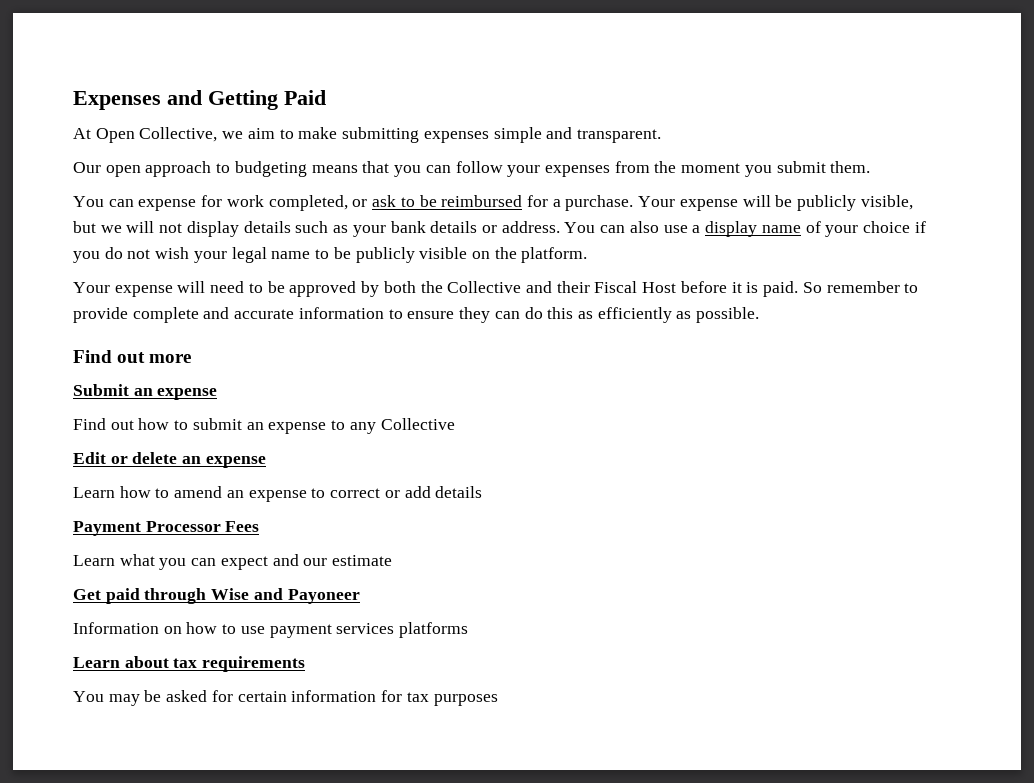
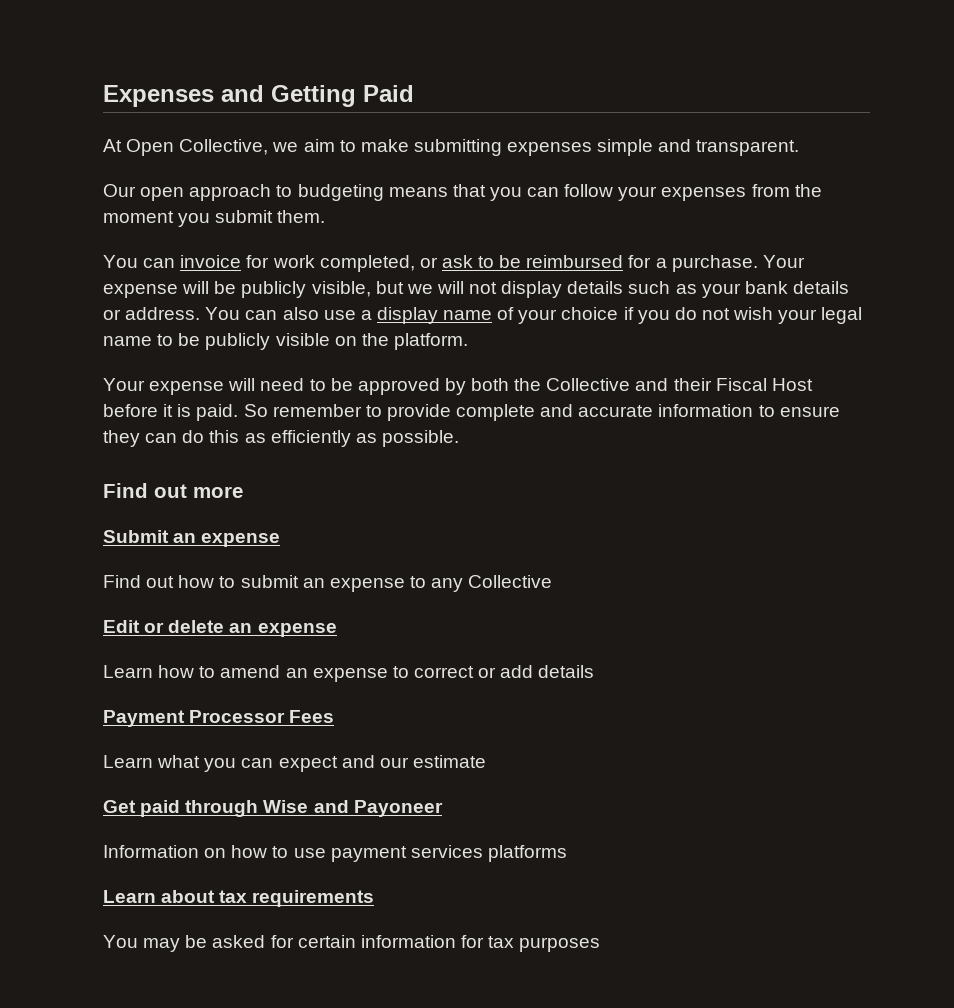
- You can expense for work completed, or ask to be reimbursed for a purchase.
+ You can invoice for work completed, or ask to be reimbursed for a purchase.

